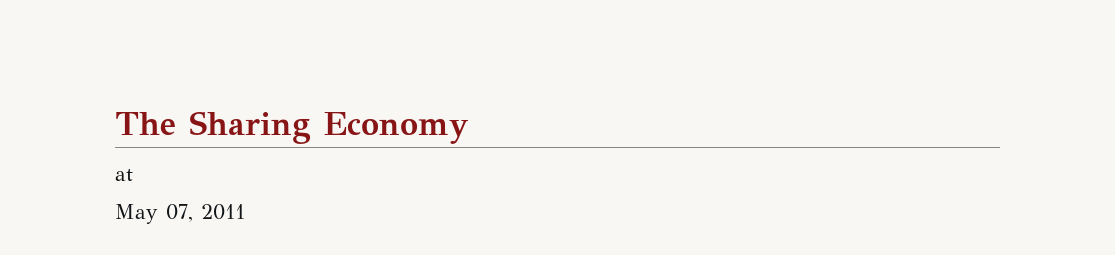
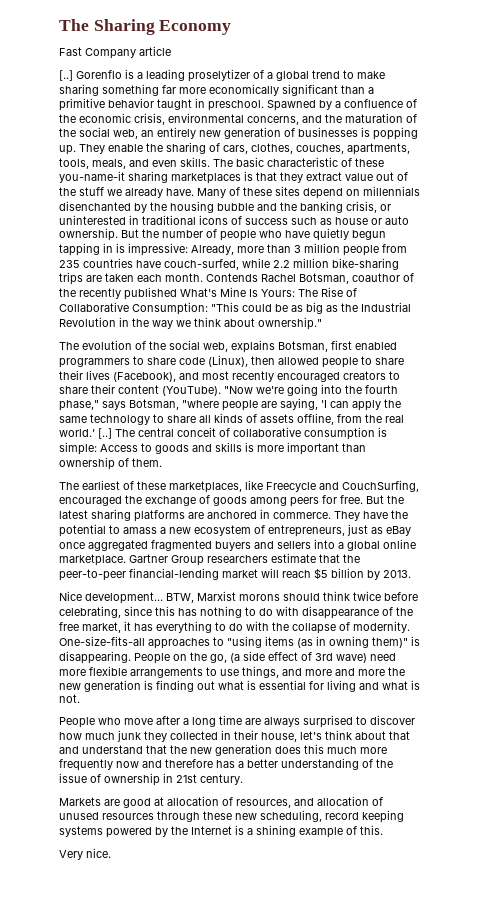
- at
- May 07, 2011
+ Fast Company article
+ [..] Gorenflo is a leading proselytizer of a global trend to make sharing something far more economically significant than a primitive behavior taught in preschool. Spawned by a confluence of the economic crisis, environmental concerns, and the maturation of the social web, an entirely new generation of businesses is popping up. They enable the sharing of cars, clothes, couches, apartments, tools, meals, and even skills. The basic characteristic of these you-name-it sharing marketplaces is that they extract value out of the stuff we already have. Many of these sites depend on millennials disenchanted by the housing bubble and the banking crisis, or uninterested in traditional icons of success such as house or auto ownership. But the number of people who have quietly begun tapping in is impressive: Already, more than 3 million people from 235 countries have couch-surfed, while 2.2 million bike-sharing trips are taken each month. Contends Rachel Botsman, coauthor of the recently published What's Mine Is Yours: The Rise of Collaborative Consumption: "This could be as big as the Industrial Revolution in the way we think about ownership."
+ The evolution of the social web, explains Botsman, first enabled programmers to share code (Linux), then allowed people to share their lives (Facebook), and most recently encouraged creators to share their content (YouTube). "Now we're going into the fourth phase," says Botsman, "where people are saying, 'I can apply the same technology to share all kinds of assets offline, from the real world.' [..] The central conceit of collaborative consumption is simple: Access to goods and skills is more important than ownership of them.
+ The earliest of these marketplaces, like Freecycle and CouchSurfing, encouraged the exchange of goods among peers for free. But the latest sharing platforms are anchored in commerce. They have the potential to amass a new ecosystem of entrepreneurs, just as eBay once aggregated fragmented buyers and sellers into a global online marketplace. Gartner Group researchers estimate that the peer-to-peer financial-lending market will reach $5 billion by 2013.
+ Nice development... BTW, Marxist morons should think twice before celebrating, since this has nothing to do with disappearance of the free market, it has everything to do with the collapse of modernity. One-size-fits-all approaches to "using items (as in owning them)" is disappearing. People on the go, (a side effect of 3rd wave) need more flexible arrangements to use things, and more and more the new generation is finding out what is essential for living and what is not.
+ People who move after a long time are always surprised to discover how much junk they collected in their house, let's think about that and understand that the new generation does this much more frequently now and therefore has a better understanding of the issue of ownership in 21st century.
+ Markets are good at allocation of resources, and allocation of unused resources through these new scheduling, record keeping systems powered by the Internet is a shining example of this.
+ Very nice.

